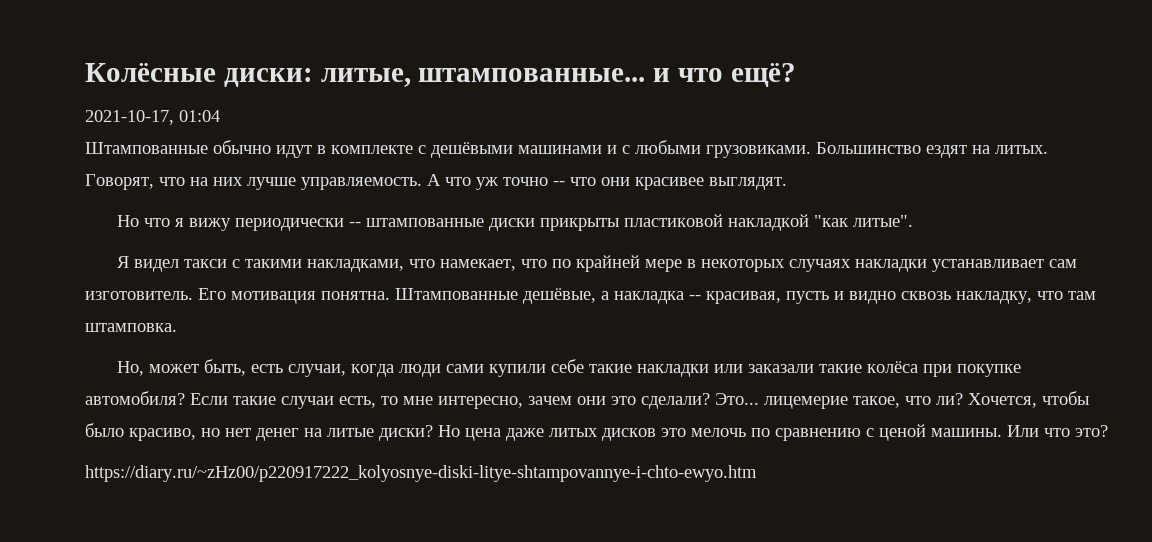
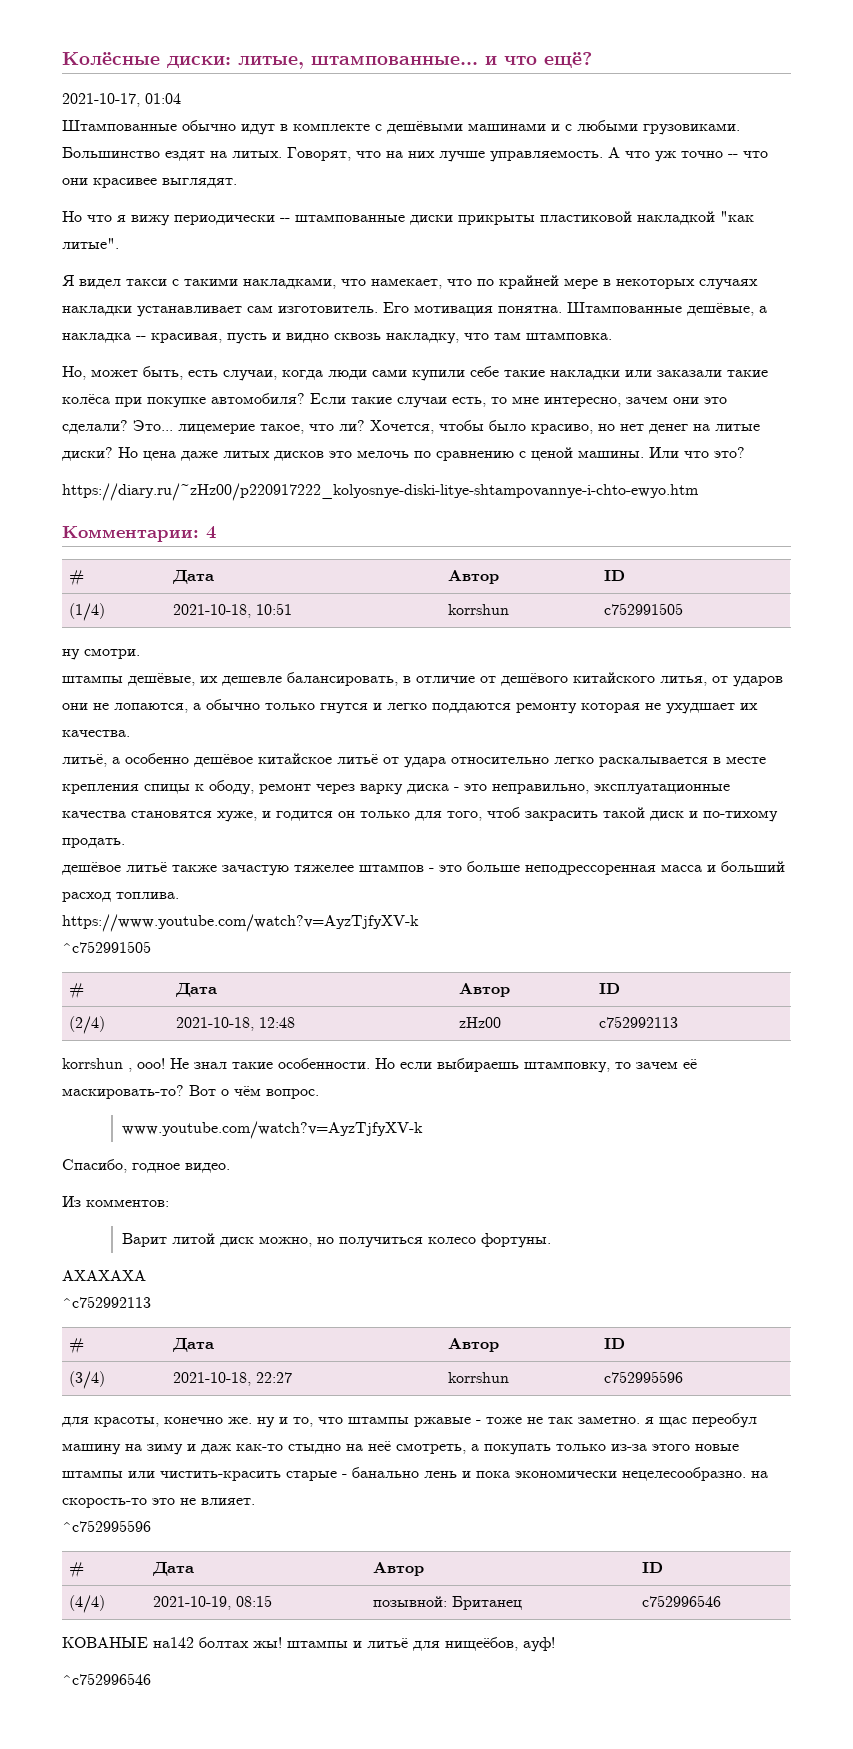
+ Комментарии: 4
+ # | Дата | Автор | ID
+ (1/4) | 2021-10-18, 10:51 | korrshun | c752991505
+ ну смотри.
+ штампы дешёвые, их дешевле балансировать, в отличие от дешёвого китайского литья, от ударов они не лопаются, а обычно только гнутся и легко поддаются ремонту которая не ухудшает их качества.
+ литьё, а особенно дешёвое китайское литьё от удара относительно легко раскалывается в месте крепления спицы к ободу, ремонт через варку диска - это неправильно, эксплуатационные качества становятся хуже, и годится он только для того, чтоб закрасить такой диск и по-тихому продать.
+ дешёвое литьё также зачастую тяжелее штампов - это больше неподрессоренная масса и больший расход топлива.
+ https://www.youtube.com/watch?v=AyzTjfyXV-k
+ ^c752991505
+ # | Дата | Автор | ID
+ (2/4) | 2021-10-18, 12:48 | zHz00 | c752992113
+ korrshun , ооо! Не знал такие особенности. Но если выбираешь штамповку, то зачем её маскировать-то? Вот о чём вопрос.
+ www.youtube.com/watch?v=AyzTjfyXV-k
+ Спасибо, годное видео.
+ Из комментов:
+ Варит литой диск можно, но получиться колесо фортуны.
+ АХАХАХА
+ ^c752992113
+ # | Дата | Автор | ID
+ (3/4) | 2021-10-18, 22:27 | korrshun | c752995596
+ для красоты, конечно же. ну и то, что штампы ржавые - тоже не так заметно. я щас переобул машину на зиму и даж как-то стыдно на неё смотреть, а покупать только из-за этого новые штампы или чистить-красить старые - банально лень и пока экономически нецелесообразно. на скорость-то это не влияет.
+ ^c752995596
+ # | Дата | Автор | ID
+ (4/4) | 2021-10-19, 08:15 | позывной: Британец | c752996546
+ КОВАНЫЕ на142 болтах жы! штампы и литьё для нищеёбов, ауф!
+ ^c752996546

